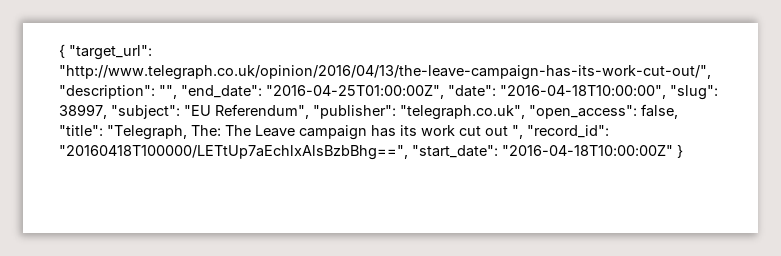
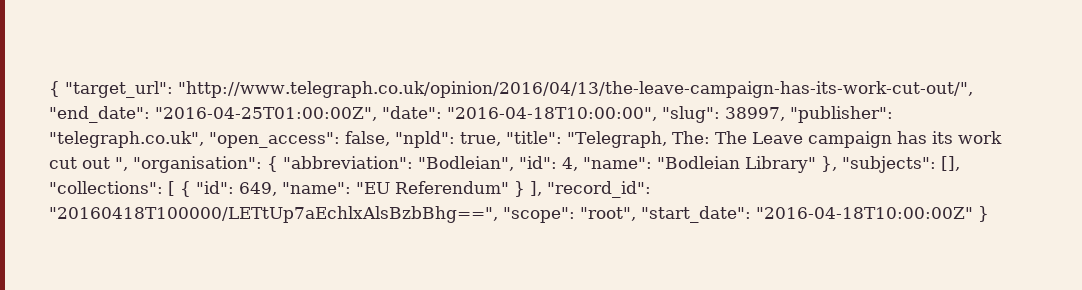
- { "target_url": "http://www.telegraph.co.uk/opinion/2016/04/13/the-leave-campaign-has-its-work-cut-out/", "description": "", "end_date": "2016-04-25T01:00:00Z", "date": "2016-04-18T10:00:00", "slug": 38997, "subject": "EU Referendum", "publisher": "telegraph.co.uk", "open_access": false, "title": "Telegraph, The: The Leave campaign has its work cut out ", "record_id": "20160418T100000/LETtUp7aEchlxAlsBzbBhg==", "start_date": "2016-04-18T10:00:00Z" }
+ { "target_url": "http://www.telegraph.co.uk/opinion/2016/04/13/the-leave-campaign-has-its-work-cut-out/", "end_date": "2016-04-25T01:00:00Z", "date": "2016-04-18T10:00:00", "slug": 38997, "publisher": "telegraph.co.uk", "open_access": false, "npld": true, "title": "Telegraph, The: The Leave campaign has its work cut out ", "organisation": { "abbreviation": "Bodleian", "id": 4, "name": "Bodleian Library" }, "subjects": [], "collections": [ { "id": 649, "name": "EU Referendum" } ], "record_id": "20160418T100000/LETtUp7aEchlxAlsBzbBhg==", "scope": "root", "start_date": "2016-04-18T10:00:00Z" }

